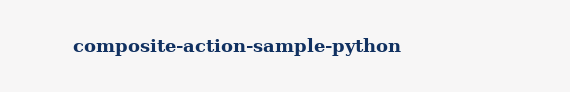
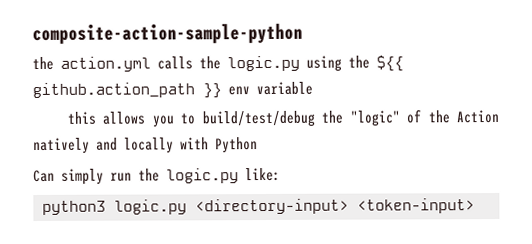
+ the action.yml calls the logic.py using the ${{ github.action_path }} env variable
+ this allows you to build/test/debug the "logic" of the Action natively and locally with Python
+ Can simply run the logic.py like:
+ python3 logic.py <directory-input> <token-input>

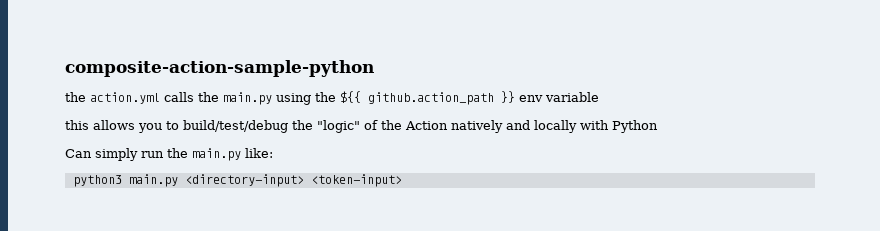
- the action.yml calls the logic.py using the ${{ github.action_path }} env variable
+ the action.yml calls the main.py using the ${{ github.action_path }} env variable
- Can simply run the logic.py like:
+ Can simply run the main.py like:
- python3 logic.py <directory-input> <token-input>
+ python3 main.py <directory-input> <token-input>

